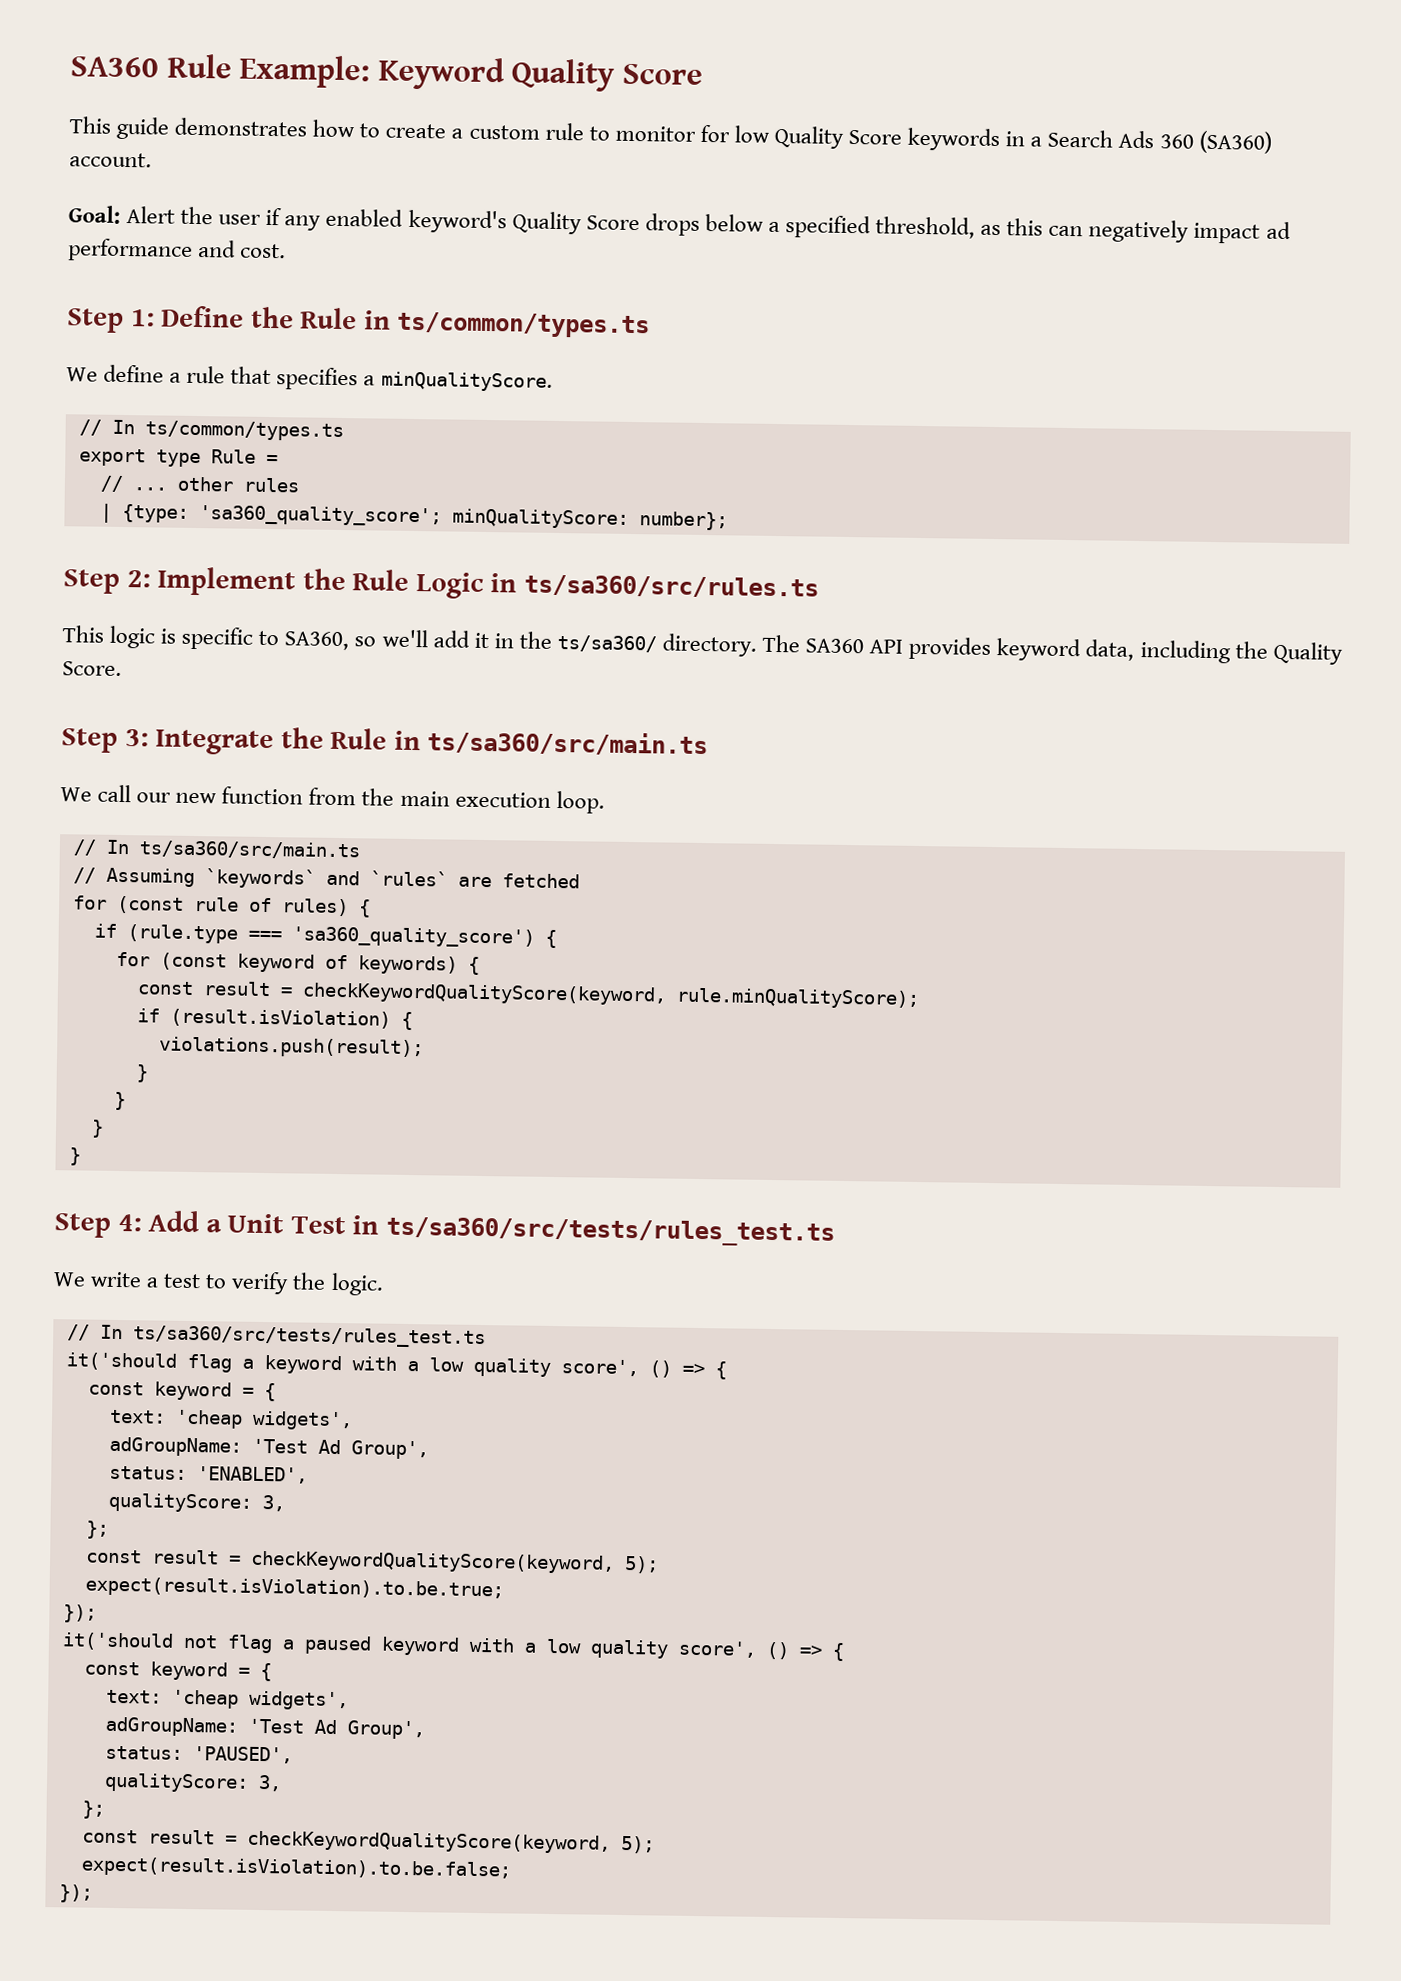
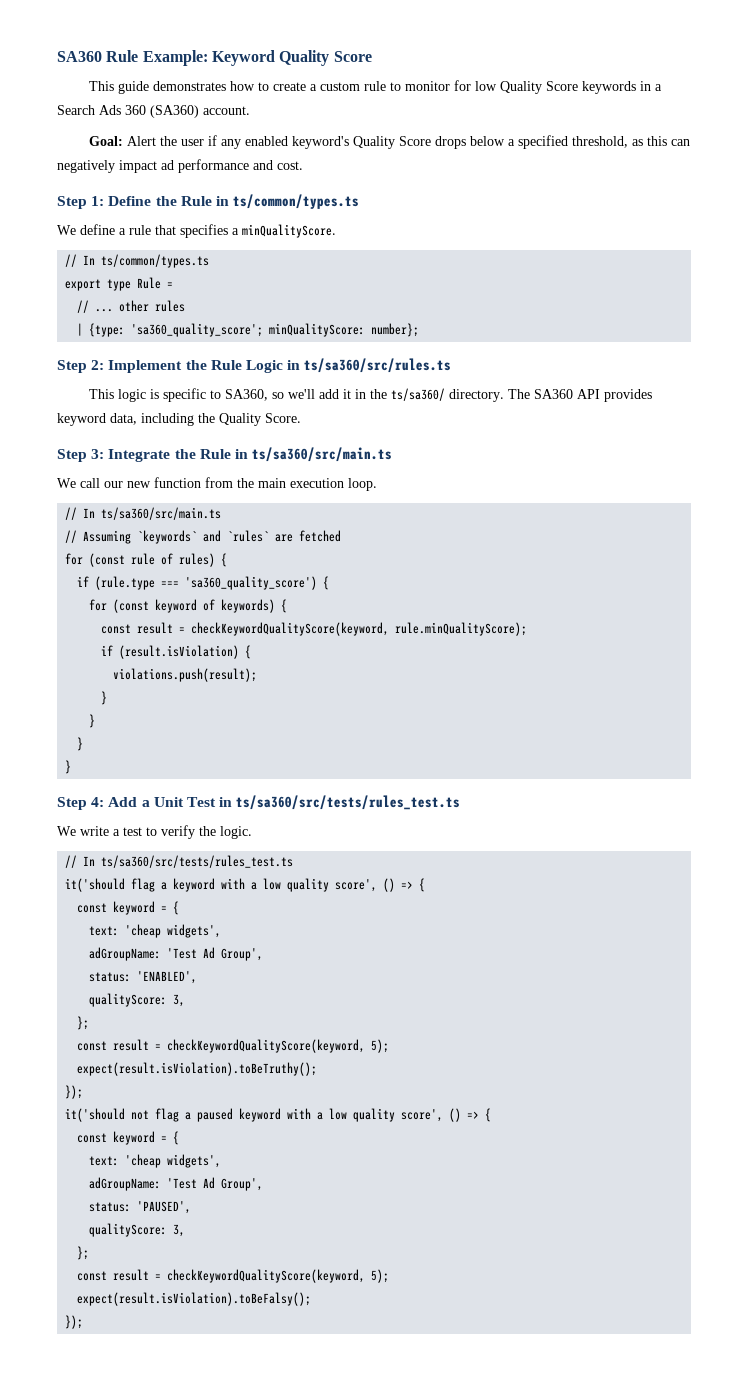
- expect(result.isViolation).to.be.true;
+ expect(result.isViolation).toBeTruthy();
- expect(result.isViolation).to.be.false;
+ expect(result.isViolation).toBeFalsy();

